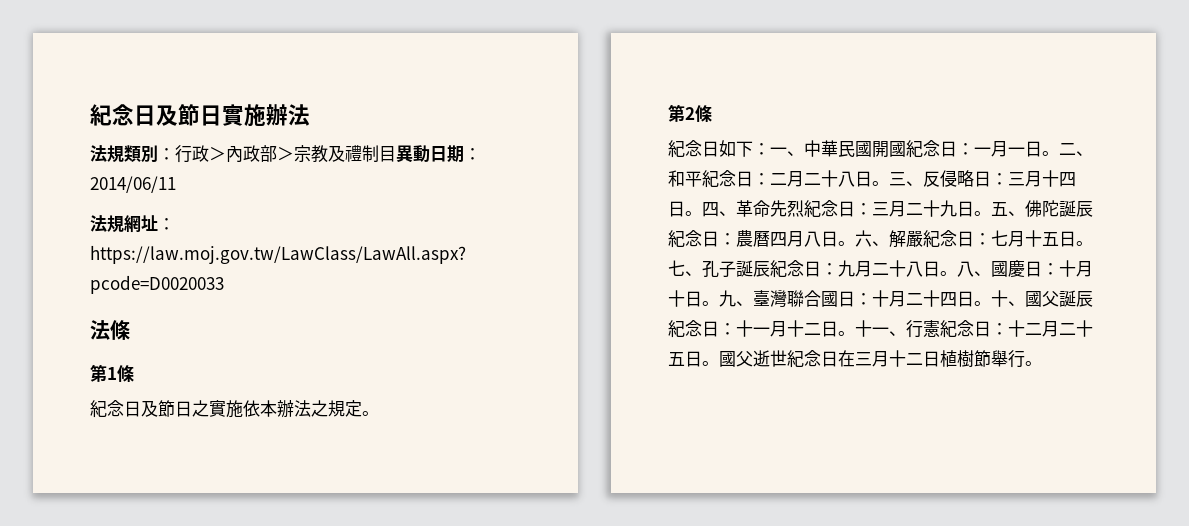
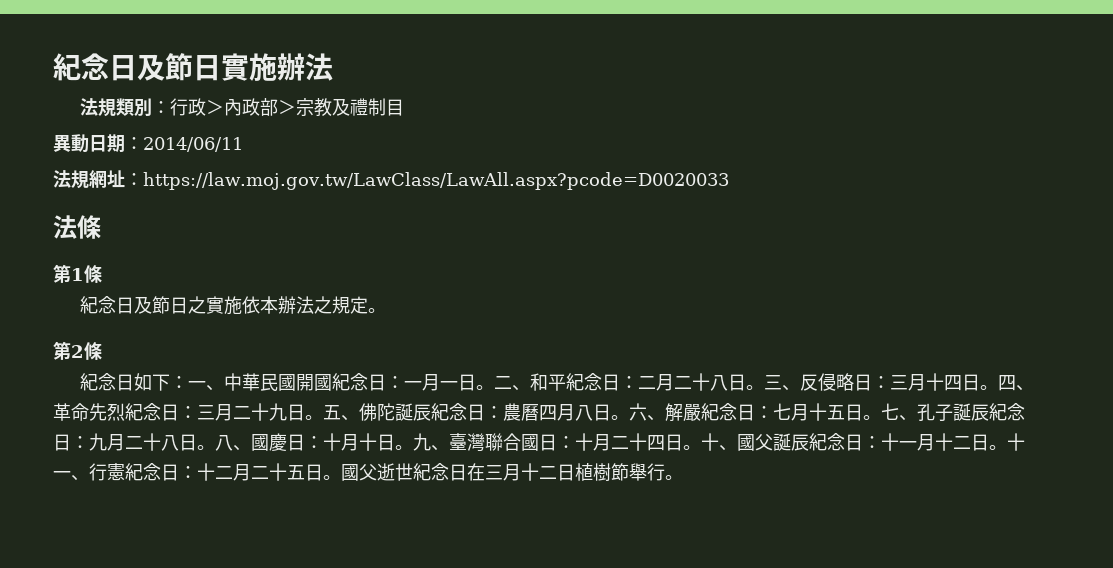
- 法規類別：行政＞內政部＞宗教及禮制目異動日期：2014/06/11
+ 法規類別：行政＞內政部＞宗教及禮制目
+ 異動日期：2014/06/11

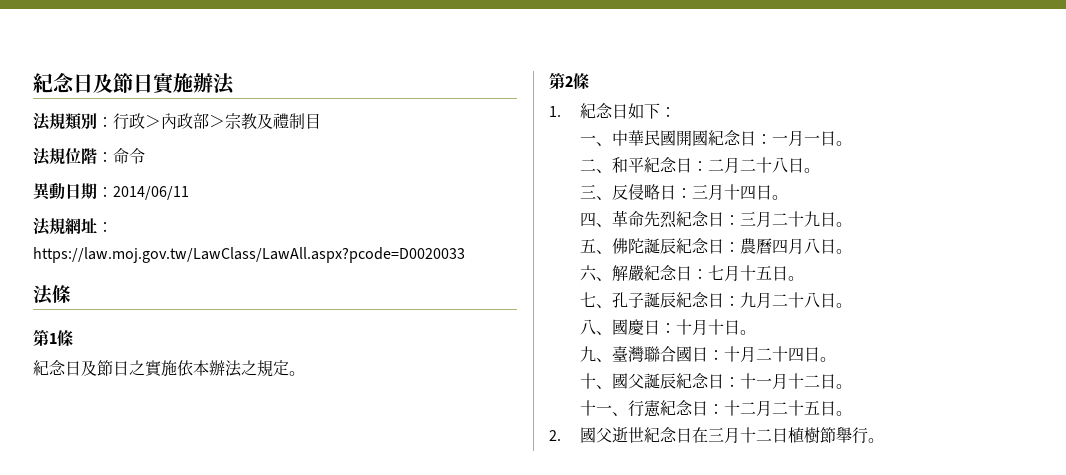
+ 法規位階：命令
- 紀念日如下：一、中華民國開國紀念日：
+ 1.紀念日如下：
+ 一、中華民國開國紀念日：
- 一月一日。二、和平紀念日：
+ 一月一日。
+ 二、和平紀念日：
- 二月二十八日。三、反侵略日：
+ 二月二十八日。
+ 三、反侵略日：
- 三月十四日。四、革命先烈紀念日：
+ 三月十四日。
+ 四、革命先烈紀念日：
- 三月二十九日。五、佛陀誕辰紀念日：
+ 三月二十九日。
+ 五、佛陀誕辰紀念日：
- 農曆四月八日。六、解嚴紀念日：
+ 農曆四月八日。
+ 六、解嚴紀念日：
- 七月十五日。七、孔子誕辰紀念日：
+ 七月十五日。
+ 七、孔子誕辰紀念日：
- 九月二十八日。八、國慶日：
+ 九月二十八日。
+ 八、國慶日：
- 十月十日。九、臺灣聯合國日：
+ 十月十日。
+ 九、臺灣聯合國日：
- 十月二十四日。十、國父誕辰紀念日：
+ 十月二十四日。
+ 十、國父誕辰紀念日：
- 十一月十二日。十一、行憲紀念日：
+ 十一月十二日。
+ 十一、行憲紀念日：
- 十二月二十五日。國父逝世紀念日在三月十二日植樹節舉行。
+ 十二月二十五日。
+ 2.國父逝世紀念日在三月十二日植樹節舉行。

